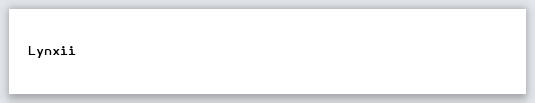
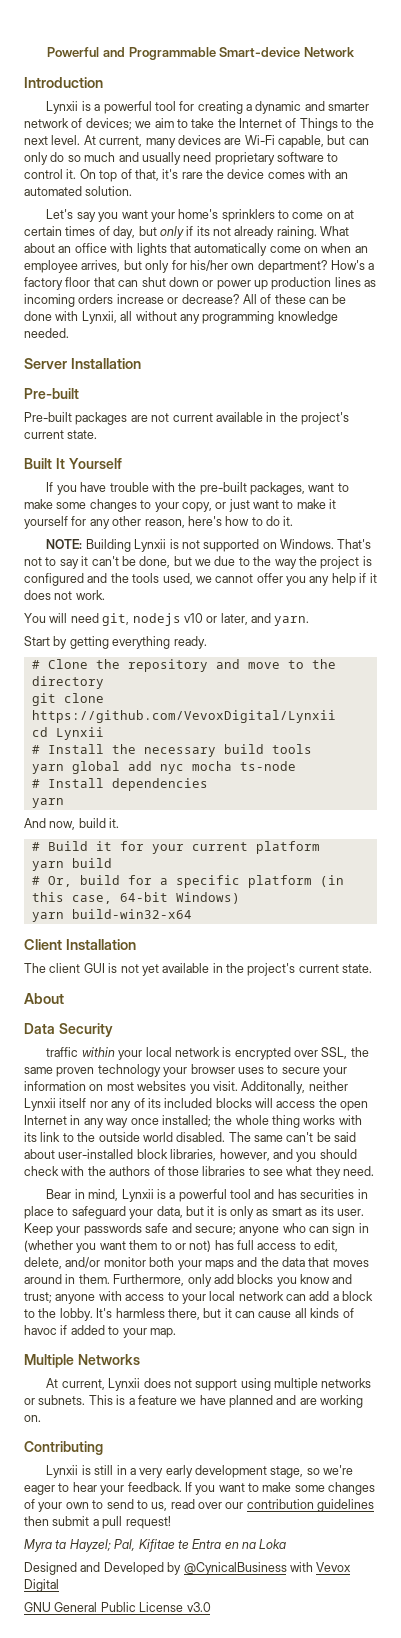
- Lynxii
+ Powerful and Programmable Smart-device Network
+ Introduction
+ Lynxii is a powerful tool for creating a dynamic and smarter network of devices; we aim to take the Internet of Things to the next level. At current, many devices are Wi-Fi capable, but can only do so much and usually need proprietary software to control it. On top of that, it's rare the device comes with an automated solution.
+ Let's say you want your home's sprinklers to come on at certain times of day, but only if its not already raining. What about an office with lights that automatically come on when an employee arrives, but only for his/her own department? How's a factory floor that can shut down or power up production lines as incoming orders increase or decrease? All of these can be done with Lynxii, all without any programming knowledge needed.
+ Server Installation
+ Pre-built
+ Pre-built packages are not current available in the project's current state.
+ Built It Yourself
+ If you have trouble with the pre-built packages, want to make some changes to your copy, or just want to make it yourself for any other reason, here's how to do it.
+ NOTE: Building Lynxii is not supported on Windows. That's not to say it can't be done, but we due to the way the project is configured and the tools used, we cannot offer you any help if it does not work.
+ You will need git, nodejs v10 or later, and yarn.
+ Start by getting everything ready.
+ # Clone the repository and move to the directory
+ git clone https://github.com/VevoxDigital/Lynxii
+ cd Lynxii
+ # Install the necessary build tools
+ yarn global add nyc mocha ts-node
+ # Install dependencies
+ yarn
+ And now, build it.
+ # Build it for your current platform
+ yarn build
+ # Or, build for a specific platform (in this case, 64-bit Windows)
+ yarn build-win32-x64
+ Client Installation
+ The client GUI is not yet available in the project's current state.
+ About
+ Data Security
+ traffic within your local network is encrypted over SSL, the same proven technology your browser uses to secure your information on most websites you visit. Additonally, neither Lynxii itself nor any of its included blocks will access the open Internet in any way once installed; the whole thing works with its link to the outside world disabled. The same can't be said about user-installed block libraries, however, and you should check with the authors of those libraries to see what they need.
+ Bear in mind, Lynxii is a powerful tool and has securities in place to safeguard your data, but it is only as smart as its user. Keep your passwords safe and secure; anyone who can sign in (whether you want them to or not) has full access to edit, delete, and/or monitor both your maps and the data that moves around in them. Furthermore, only add blocks you know and trust; anyone with access to your local network can add a block to the lobby. It's harmless there, but it can cause all kinds of havoc if added to your map.
+ Multiple Networks
+ At current, Lynxii does not support using multiple networks or subnets. This is a feature we have planned and are working on.
+ Contributing
+ Lynxii is still in a very early development stage, so we're eager to hear your feedback. If you want to make some changes of your own to send to us, read over our contribution guidelines then submit a pull request!
+ Myra ta Hayzel; Pal, Kifitae te Entra en na Loka
+ Designed and Developed by @CynicalBusiness with Vevox Digital
+ GNU General Public License v3.0

